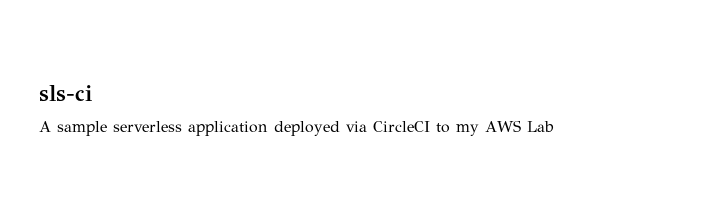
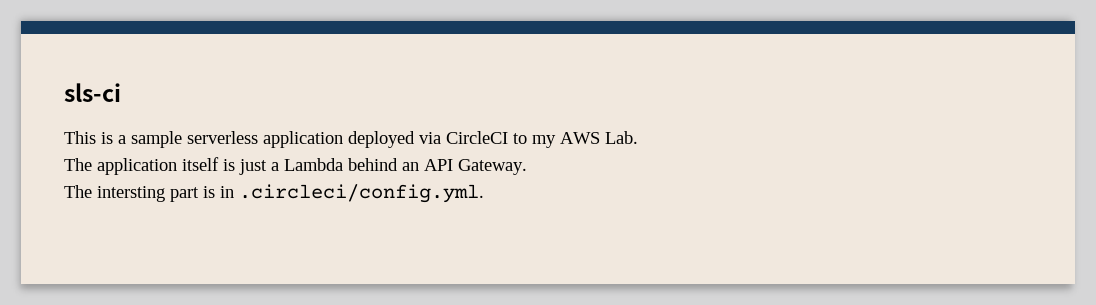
- A sample serverless application deployed via CircleCI to my AWS Lab
+ This is a sample serverless application deployed via CircleCI to my AWS Lab.
+ The application itself is just a Lambda behind an API Gateway.
+ The intersting part is in .circleci/config.yml.

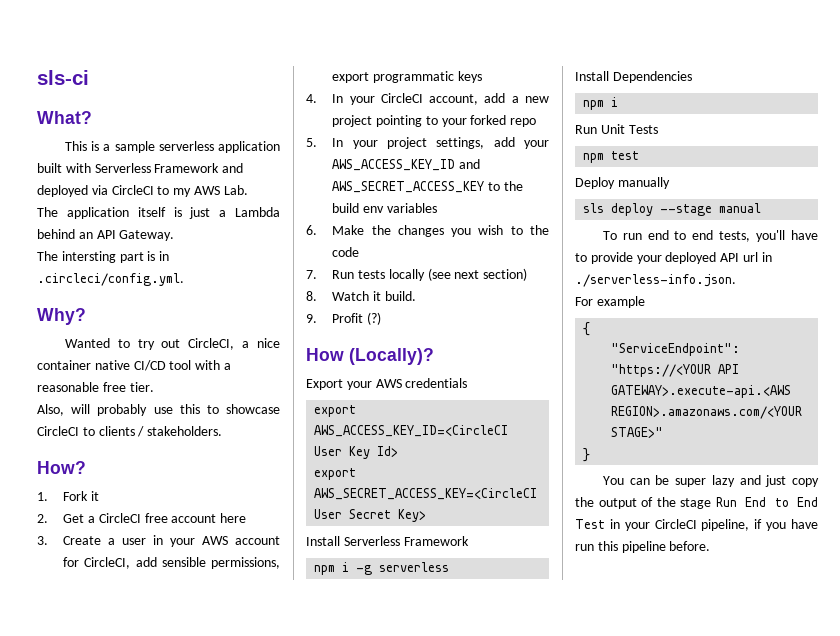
+ What?
- This is a sample serverless application deployed via CircleCI to my AWS Lab.
+ This is a sample serverless application built with Serverless Framework and deployed via CircleCI to my AWS Lab.
+ Why?
+ Wanted to try out CircleCI, a nice container native CI/CD tool with a reasonable free tier.
+ Also, will probably use this to showcase CircleCI to clients / stakeholders.
+ How?
+ 1. Fork it
+ 2. Get a CircleCI free account here
+ 3. Create a user in your AWS account for CircleCI, add sensible permissions, export programmatic keys
+ 4. In your CircleCI account, add a new project pointing to your forked repo
+ 5. In your project settings, add your AWS_ACCESS_KEY_ID and AWS_SECRET_ACCESS_KEY to the build env variables
+ 6. Make the changes you wish to the code
+ 7. Run tests locally (see next section)
+ 8. Watch it build.
+ 9. Profit (?)
+ How (Locally)?
+ Export your AWS credentials
+ export AWS_ACCESS_KEY_ID=<CircleCI User Key Id>
+ export AWS_SECRET_ACCESS_KEY=<CircleCI User Secret Key>
+ Install Serverless Framework
+ npm i -g serverless
+ Install Dependencies
+ npm i
+ Run Unit Tests
+ npm test
+ Deploy manually
+ sls deploy --stage manual
+ To run end to end tests, you'll have to provide your deployed API url in ./serverless-info.json.
+ For example
+ {
+ "ServiceEndpoint": "https://<YOUR API GATEWAY>.execute-api.<AWS REGION>.amazonaws.com/<YOUR STAGE>"
+ }
+ You can be super lazy and just copy the output of the stage Run End to End Test in your CircleCI pipeline, if you have run this pipeline before.

